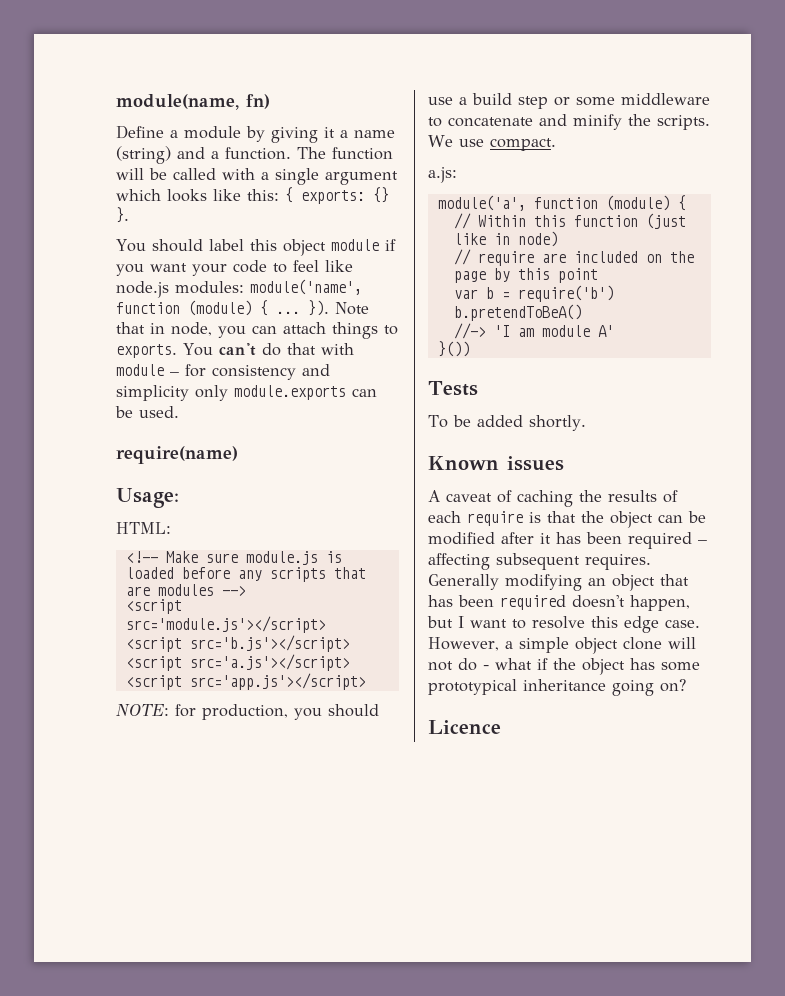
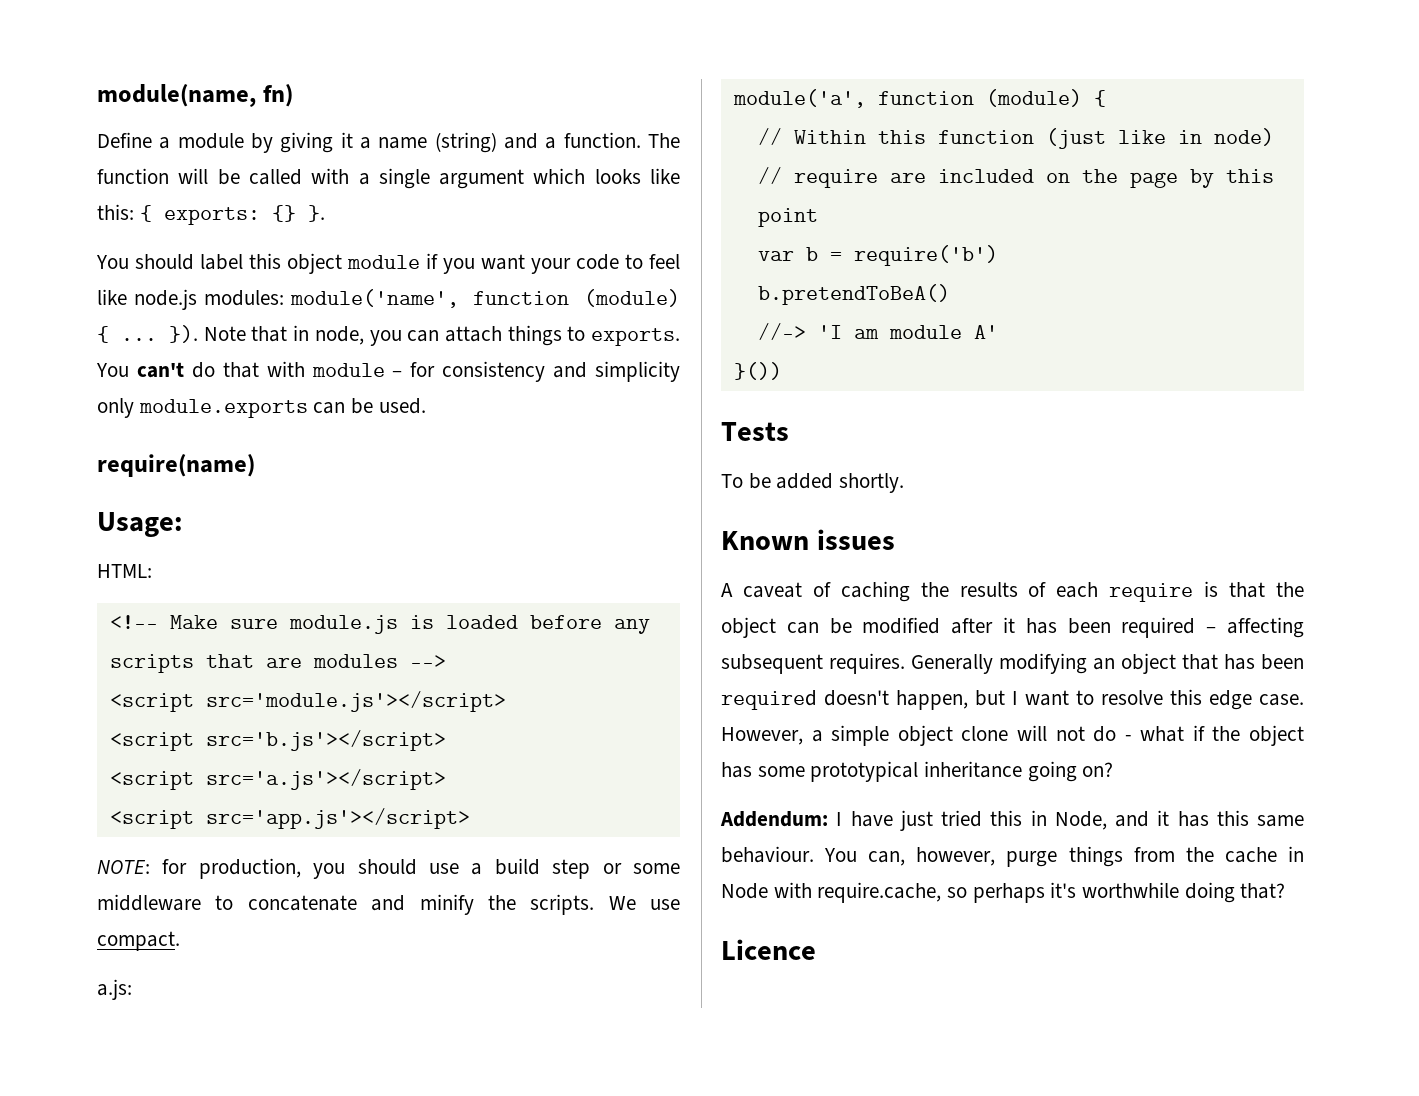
+ Addendum: I have just tried this in Node, and it has this same behaviour. You can, however, purge things from the cache in Node with require.cache, so perhaps it's worthwhile doing that?

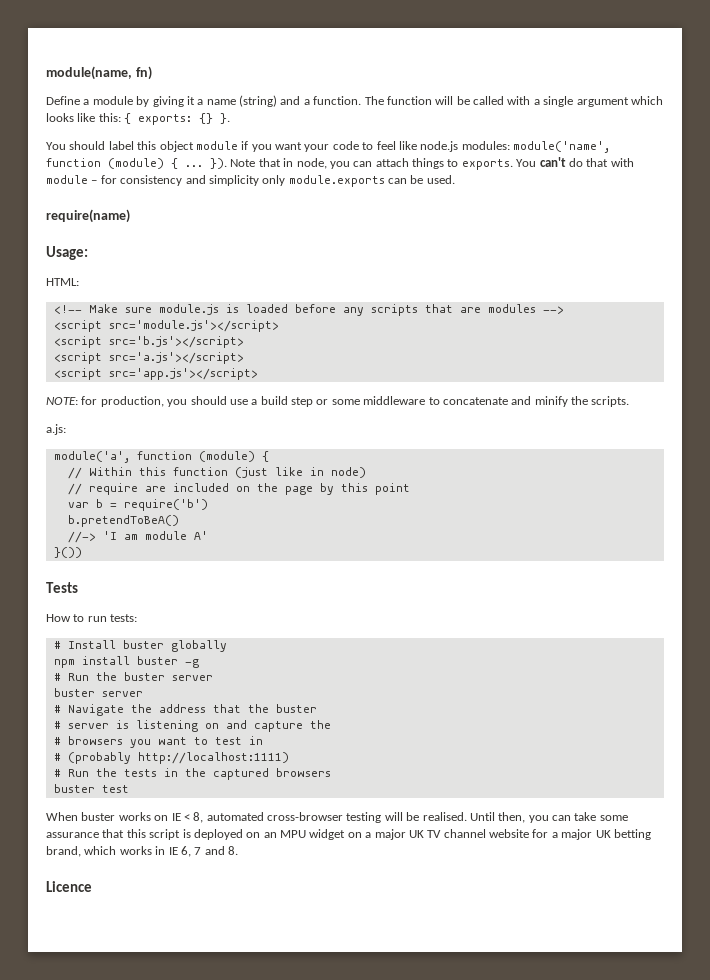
- We use compact.
- To be added shortly.
- Known issues
- A caveat of caching the results of each require is that the object can be modified after it has been required – affecting subsequent requires. Generally modifying an object that has been required doesn't happen, but I want to resolve this edge case. However, a simple object clone will not do - what if the object has some prototypical inheritance going on?
- Addendum: I have just tried this in Node, and it has this same behaviour. You can, however, purge things from the cache in Node with require.cache, so perhaps it's worthwhile doing that?
+ How to run tests:
+ # Install buster globally
+ npm install buster -g
+ # Run the buster server
+ buster server
+ # Navigate the address that the buster
+ # server is listening on and capture the
+ # browsers you want to test in
+ # (probably http://localhost:1111)
+ # Run the tests in the captured browsers
+ buster test
+ When buster works on IE < 8, automated cross-browser testing will be realised. Until then, you can take some assurance that this script is deployed on an MPU widget on a major UK TV channel website for a major UK betting brand, which works in IE 6, 7 and 8.

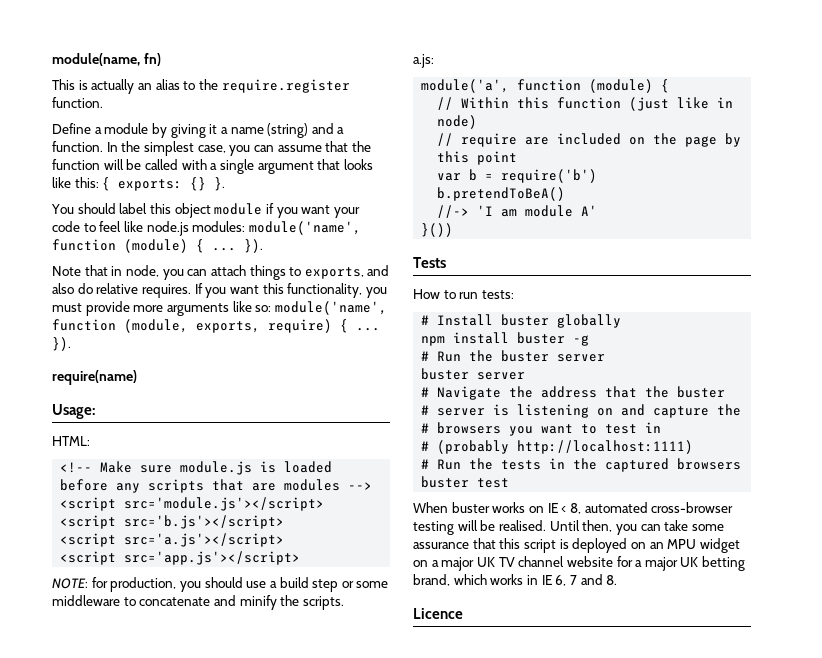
+ This is actually an alias to the require.register function.
- The function will be called with a single argument which looks like this: { exports: {} }.
+ In the simplest case, you can assume that the function will be called with a single argument that looks like this: { exports: {} }.
- You should label this object module if you want your code to feel like node.js modules: module('name', function (module) { ... }). Note that in node, you can attach things to exports. You can't do that with module – for consistency and simplicity only module.exports can be used.
+ You should label this object module if you want your code to feel like node.js modules: module('name', function (module) { ... }).
+ Note that in node, you can attach things to exports, and also do relative requires. If you want this functionality, you must provide more arguments like so: module('name', function (module, exports, require) { ... }).

